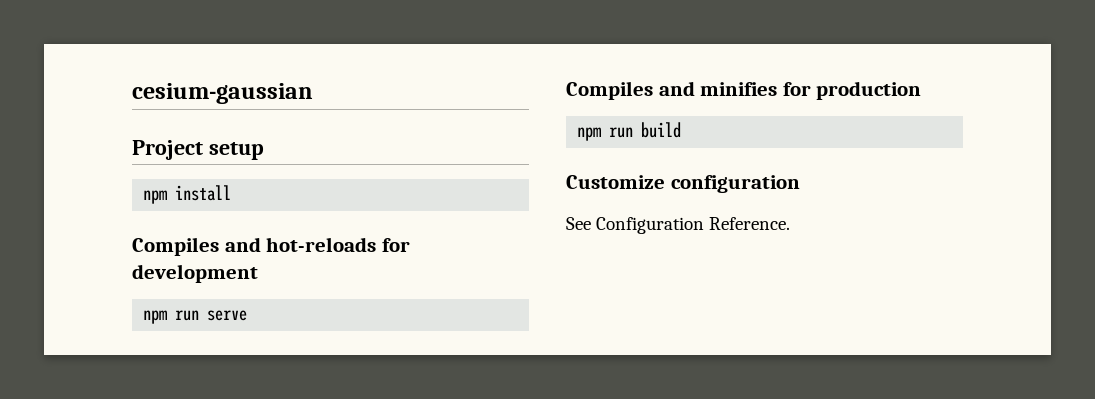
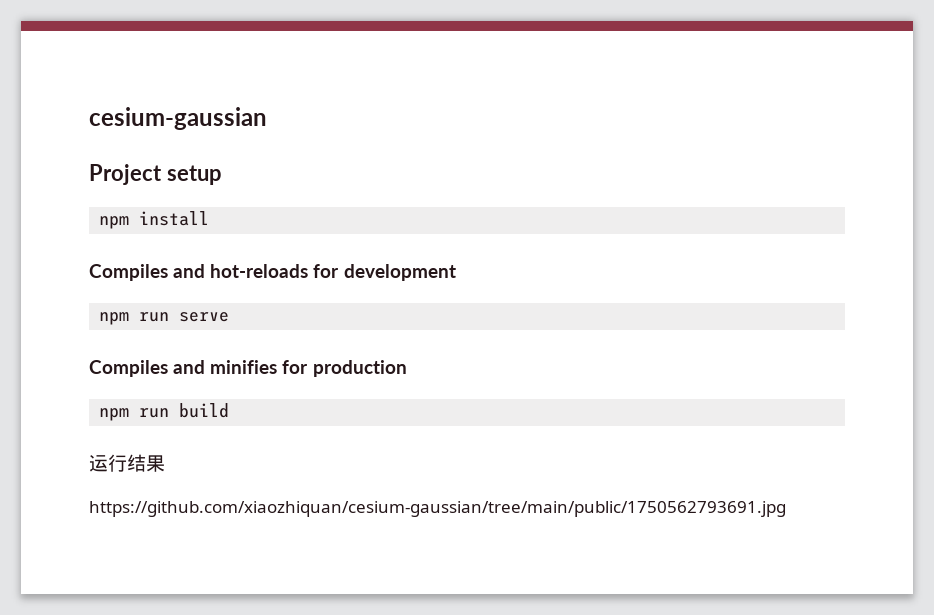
- Customize configuration
- See Configuration Reference.
+ 运行结果
+ https://github.com/xiaozhiquan/cesium-gaussian/tree/main/public/1750562793691.jpg

